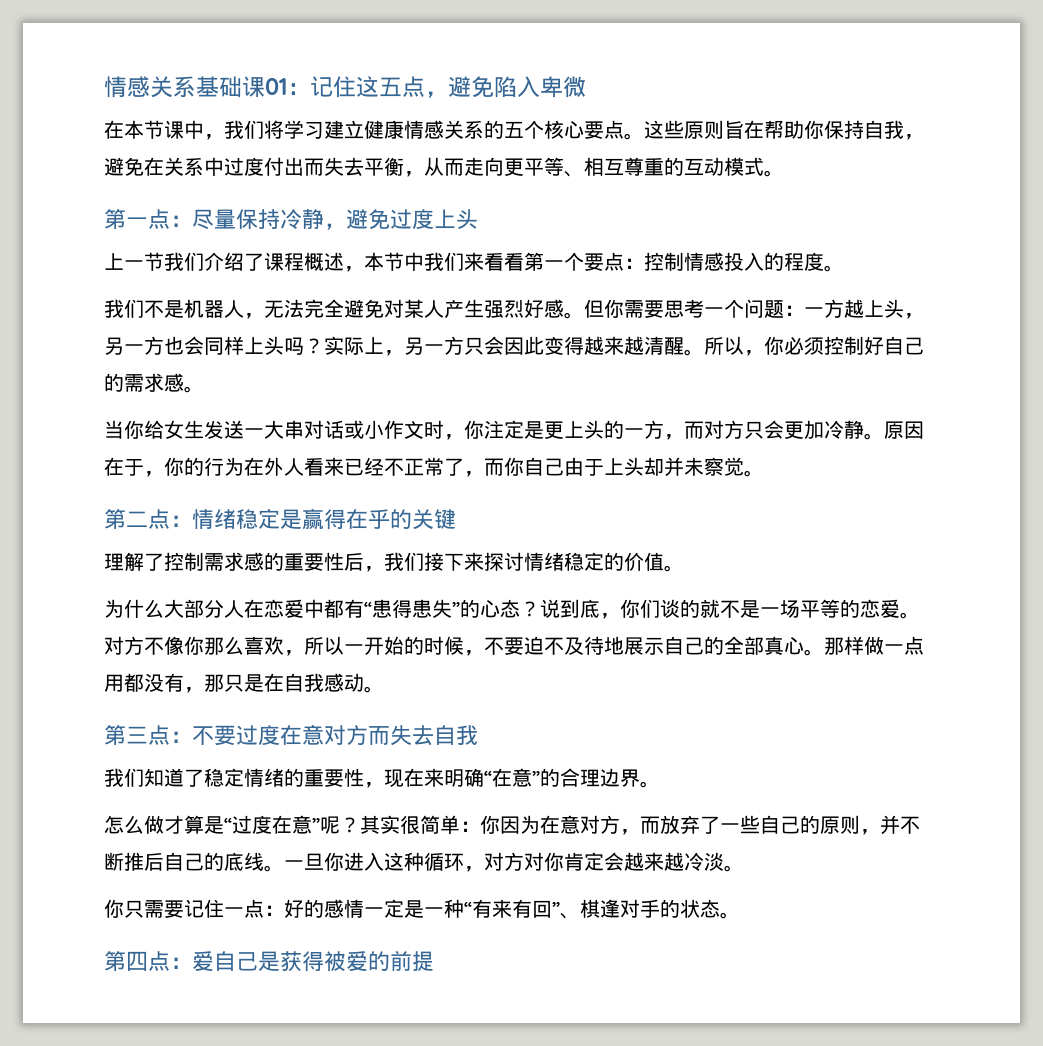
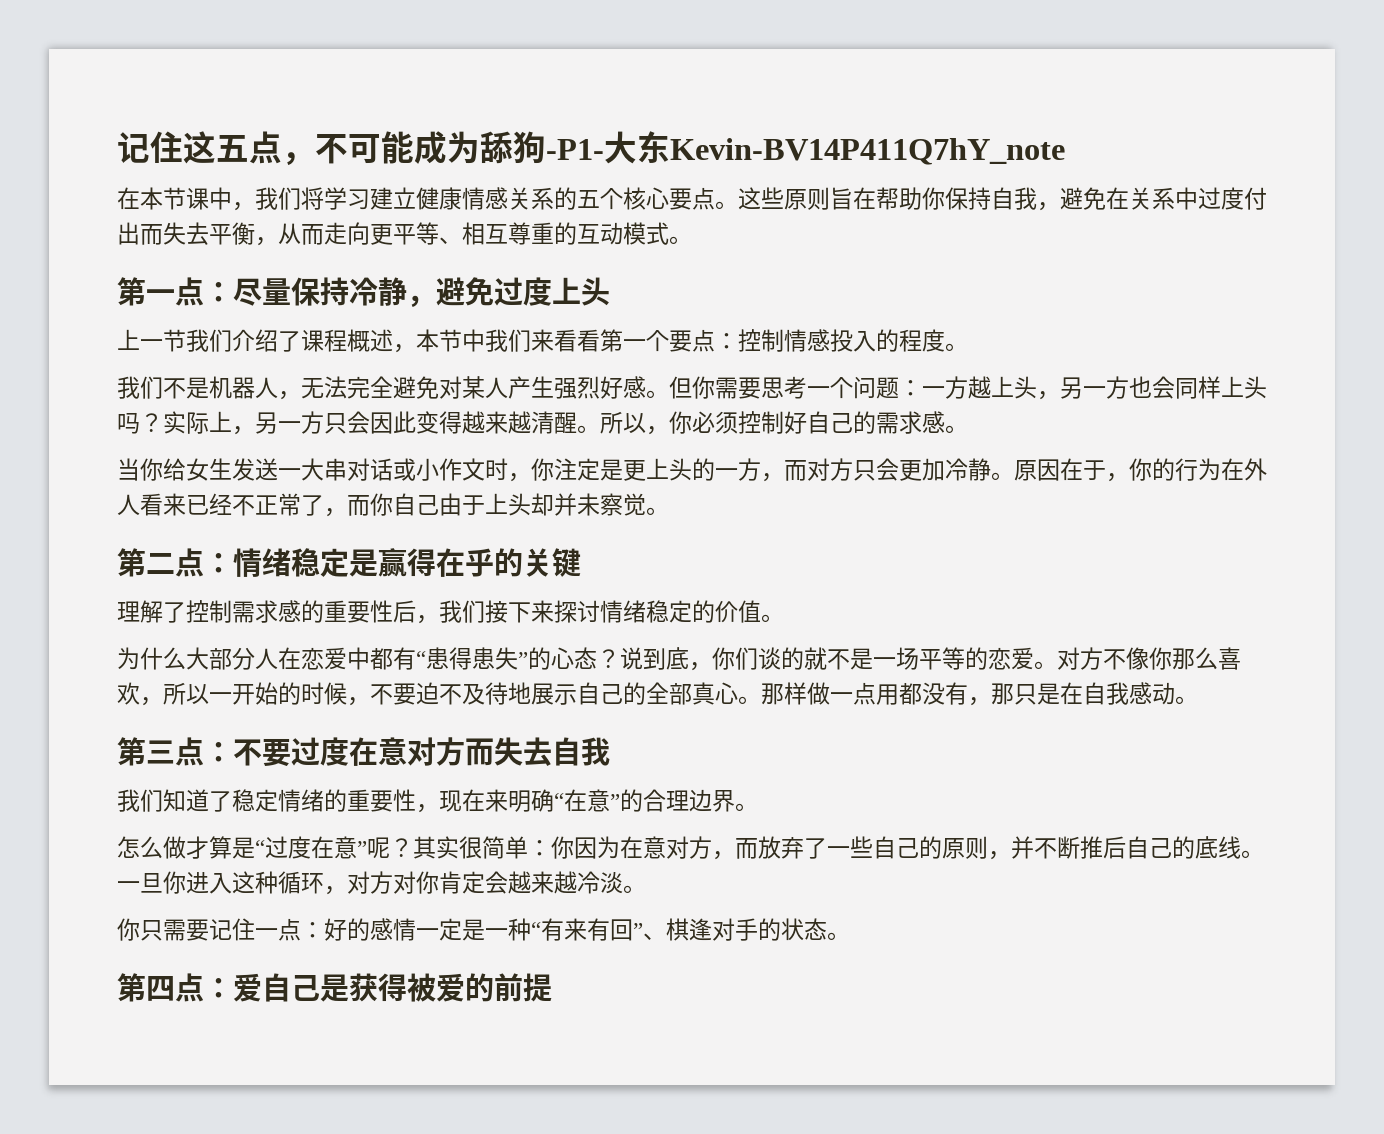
- 情感关系基础课01：记住这五点，避免陷入卑微
+ 记住这五点，不可能成为舔狗-P1-大东Kevin-BV14P411Q7hY_note

